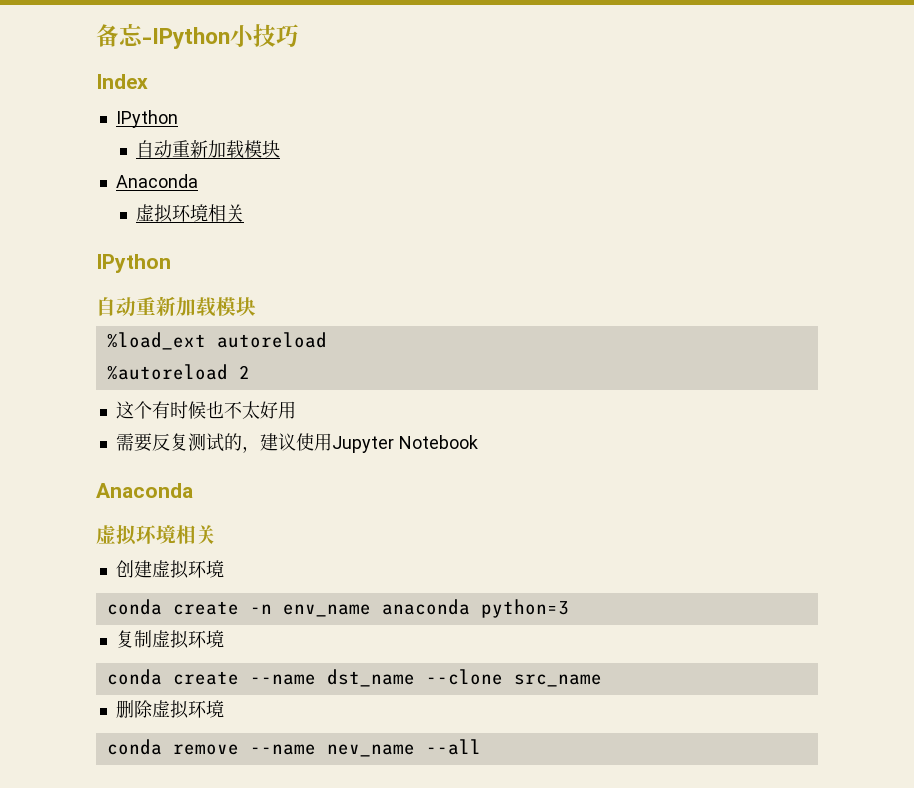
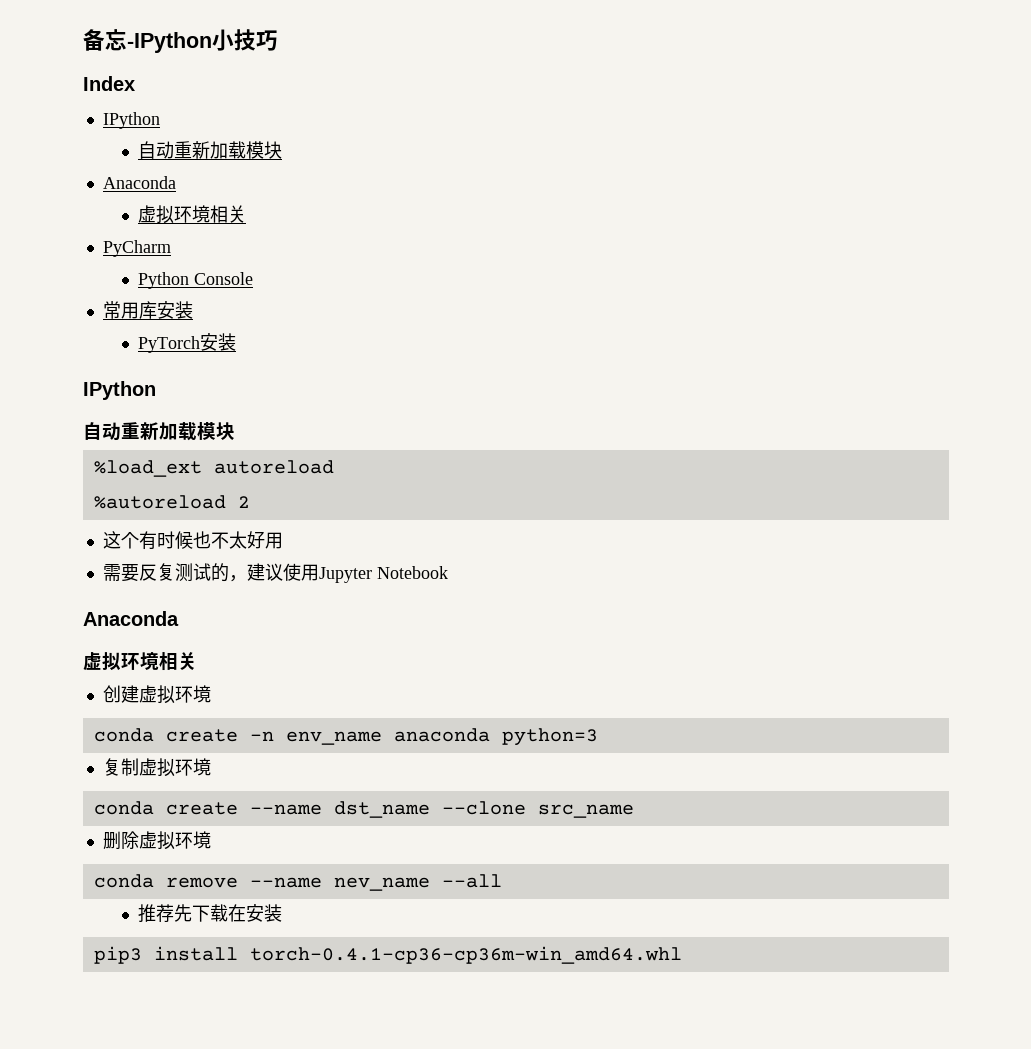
+ PyCharm
+ Python Console
+ 常用库安装
+ PyTorch安装
+ 推荐先下载在安装
+ pip3 install torch-0.4.1-cp36-cp36m-win_amd64.whl

